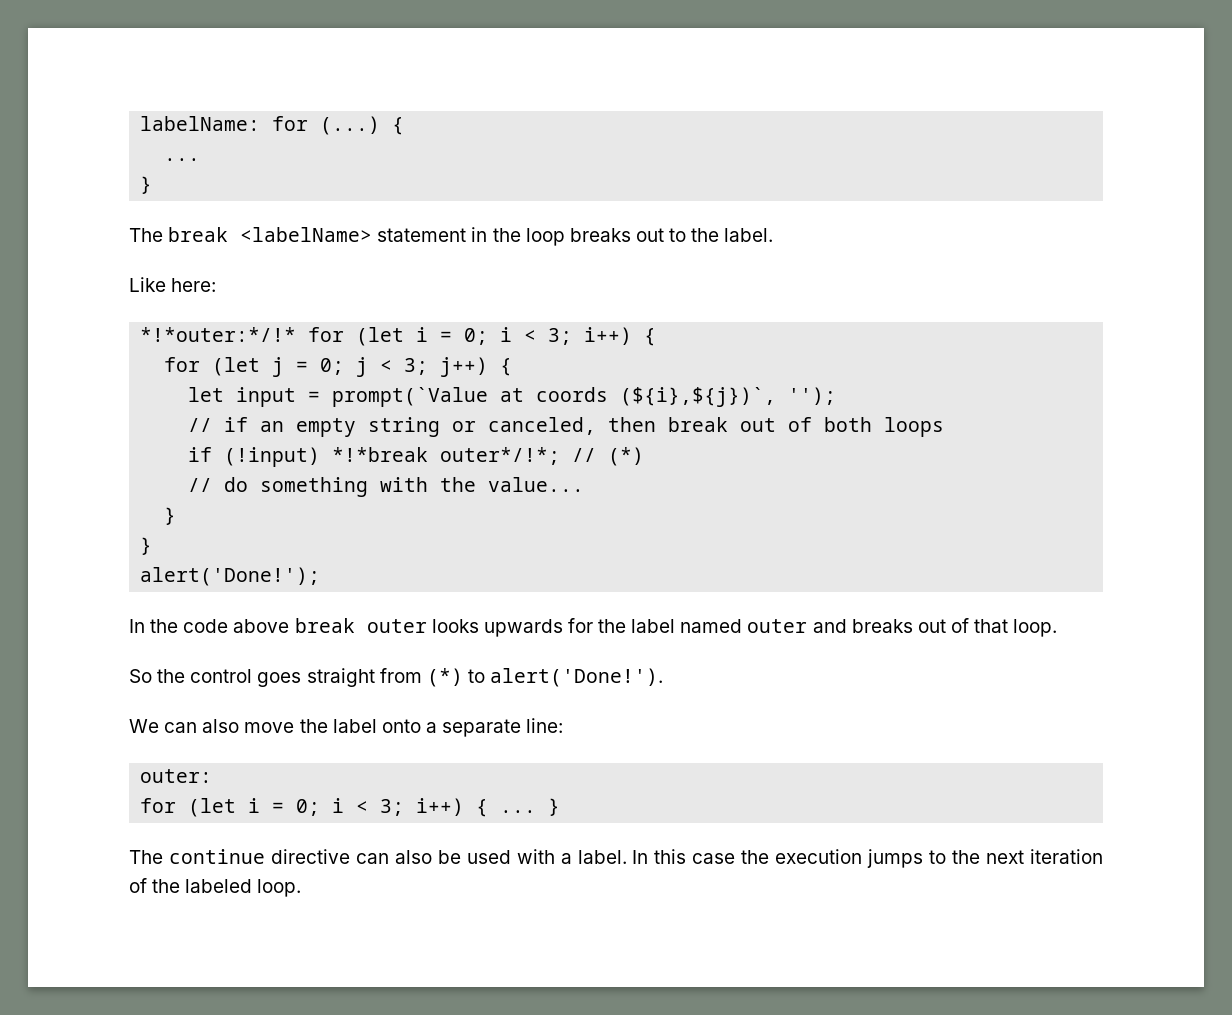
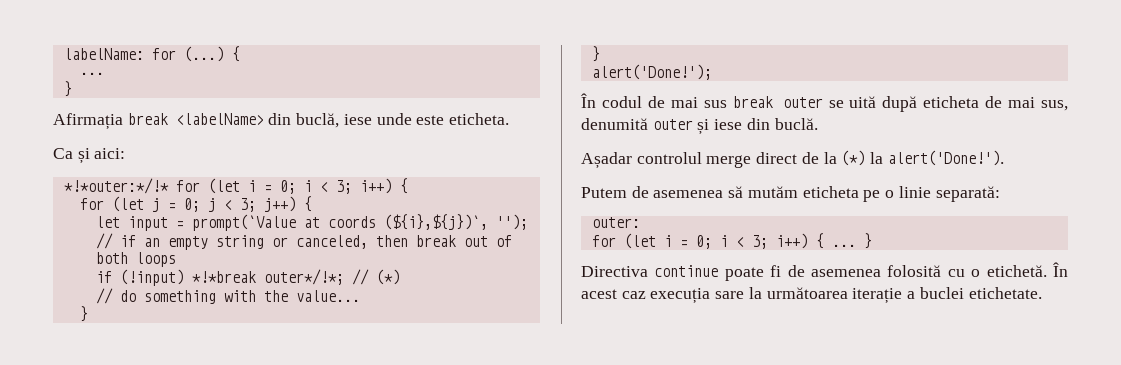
- The break <labelName> statement in the loop breaks out to the label.
- Like here:
+ Afirmația break <labelName> din buclă, iese unde este eticheta.
+ Ca și aici:
- In the code above break outer looks upwards for the label named outer and breaks out of that loop.
- So the control goes straight from (*) to alert('Done!').
- We can also move the label onto a separate line:
+ În codul de mai sus break outer se uită după eticheta de mai sus, denumită outer și iese din buclă.
+ Așadar controlul merge direct de la (*) la alert('Done!').
+ Putem de asemenea să mutăm eticheta pe o linie separată:
- The continue directive can also be used with a label. In this case the execution jumps to the next iteration of the labeled loop.
+ Directiva continue poate fi de asemenea folosită cu o etichetă. În acest caz execuția sare la următoarea iterație a buclei etichetate.

